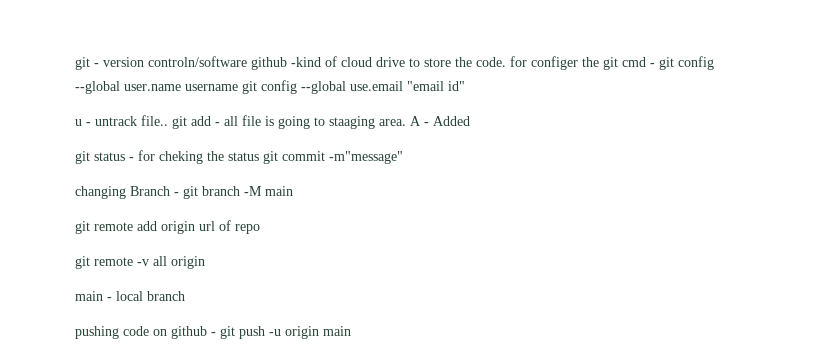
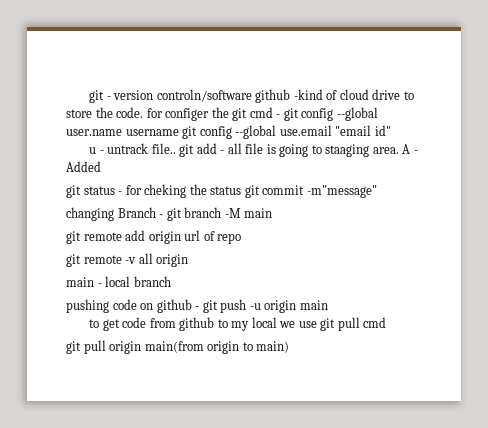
+ to get code from github to my local we use git pull cmd
+ git pull origin main(from origin to main)

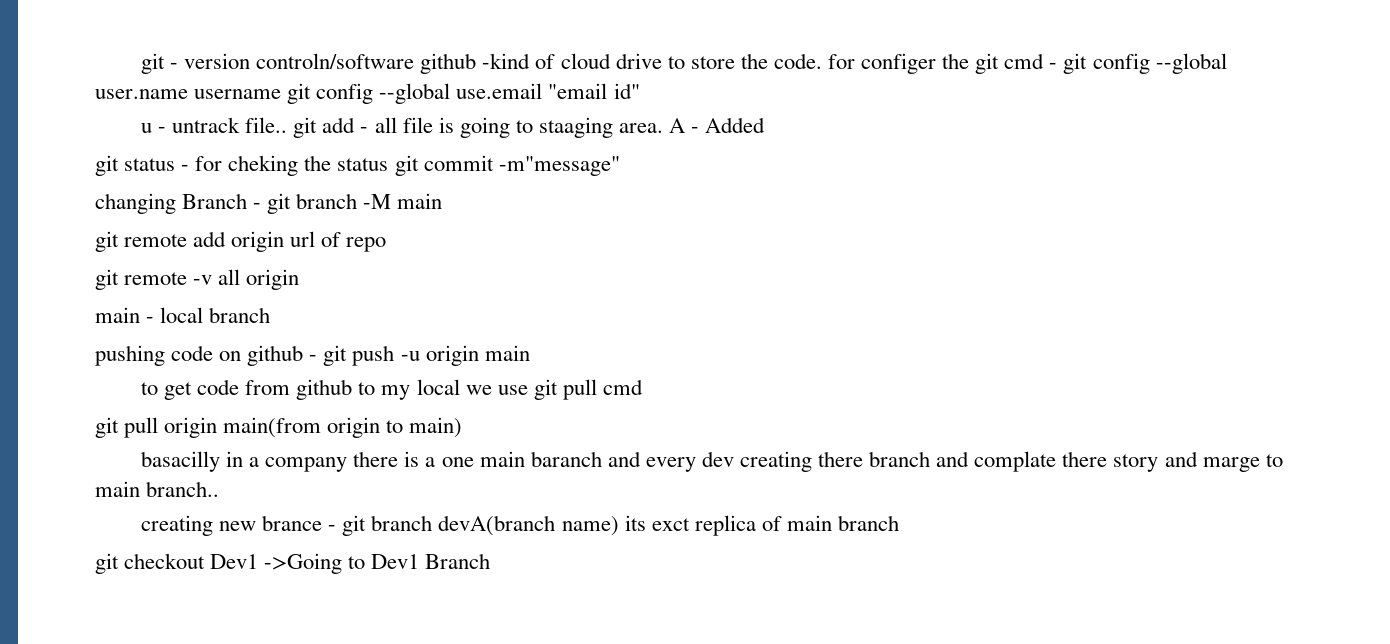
+ basacilly in a company there is a one main baranch and every dev creating there branch and complate there story and marge to main branch..
+ creating new brance - git branch devA(branch name) its exct replica of main branch
+ git checkout Dev1 ->Going to Dev1 Branch

